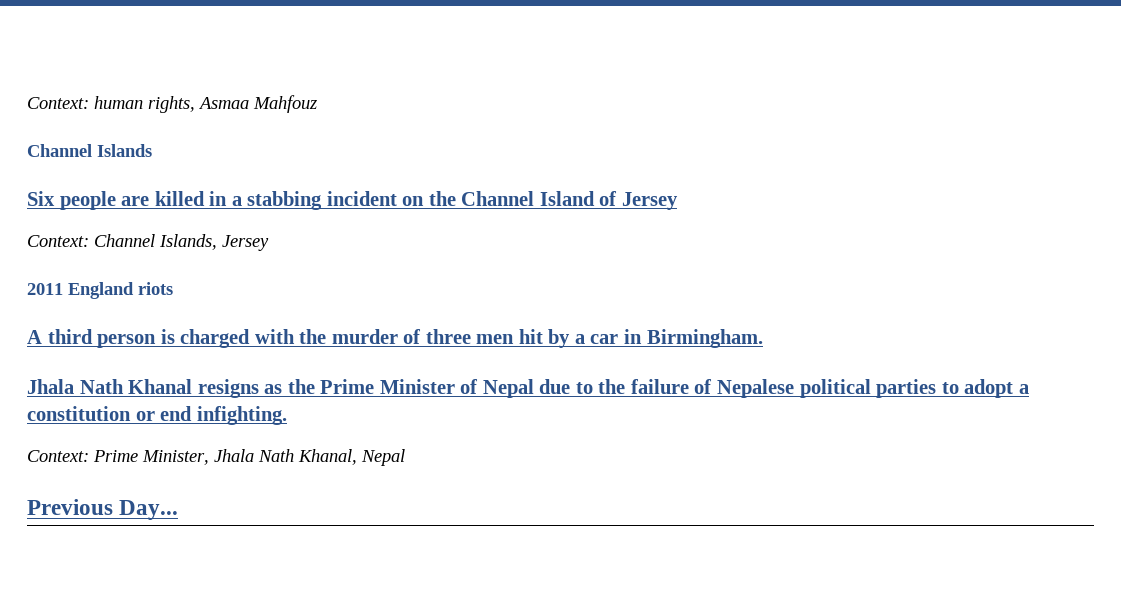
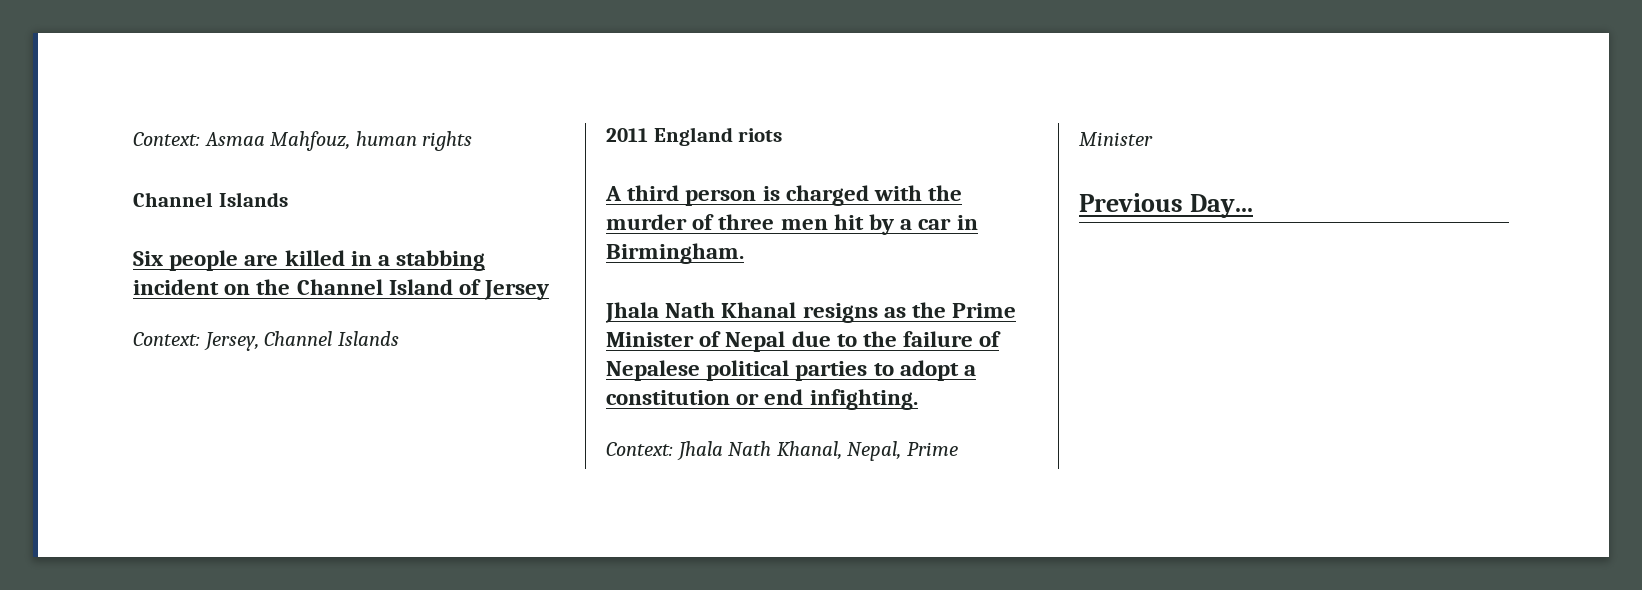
- Context: human rights, Asmaa Mahfouz
+ Context: Asmaa Mahfouz, human rights
- Context: Channel Islands, Jersey
+ Context: Jersey, Channel Islands
- Context: Prime Minister, Jhala Nath Khanal, Nepal
+ Context: Jhala Nath Khanal, Nepal, Prime Minister

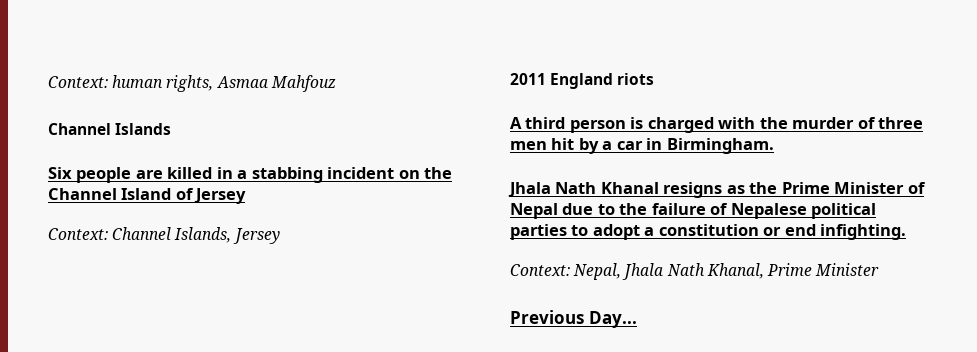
- Context: Asmaa Mahfouz, human rights
+ Context: human rights, Asmaa Mahfouz
- Context: Jersey, Channel Islands
+ Context: Channel Islands, Jersey
- Context: Jhala Nath Khanal, Nepal, Prime Minister
+ Context: Nepal, Jhala Nath Khanal, Prime Minister

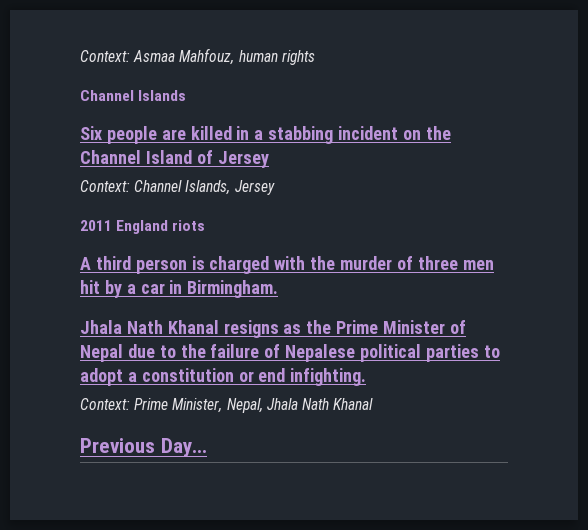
- Context: human rights, Asmaa Mahfouz
+ Context: Asmaa Mahfouz, human rights
- Context: Nepal, Jhala Nath Khanal, Prime Minister
+ Context: Prime Minister, Nepal, Jhala Nath Khanal

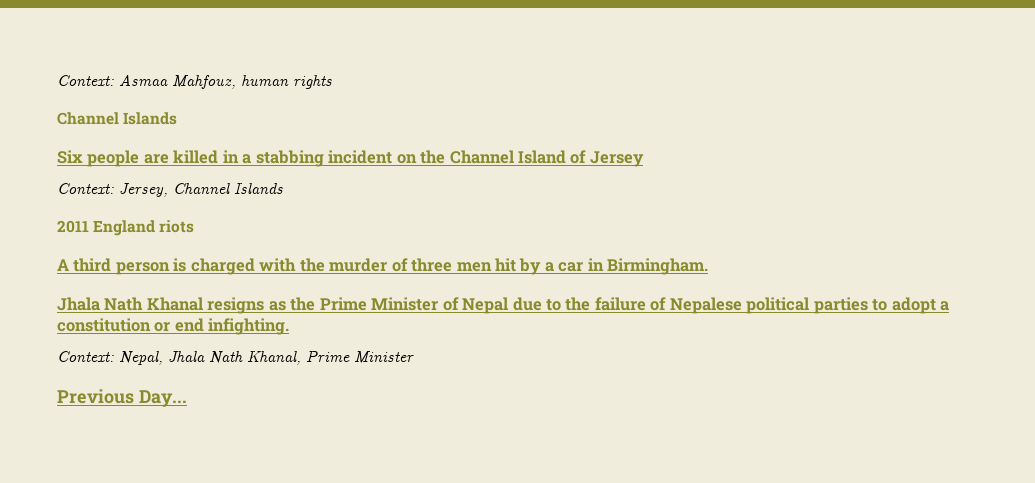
- Context: Channel Islands, Jersey
+ Context: Jersey, Channel Islands
- Context: Prime Minister, Nepal, Jhala Nath Khanal
+ Context: Nepal, Jhala Nath Khanal, Prime Minister

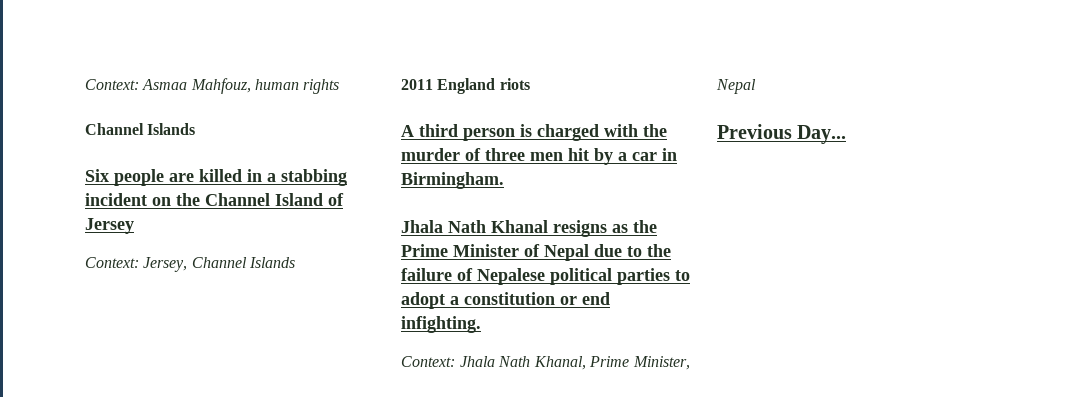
- Context: Nepal, Jhala Nath Khanal, Prime Minister
+ Context: Jhala Nath Khanal, Prime Minister, Nepal

